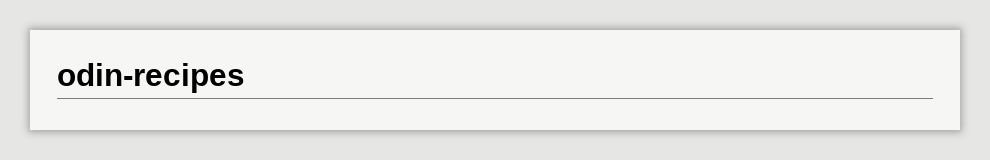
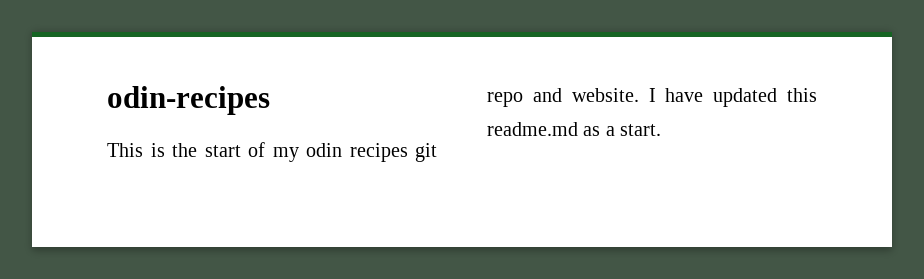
+ This is the start of my odin recipes git repo and website. I have updated this readme.md as a start.

